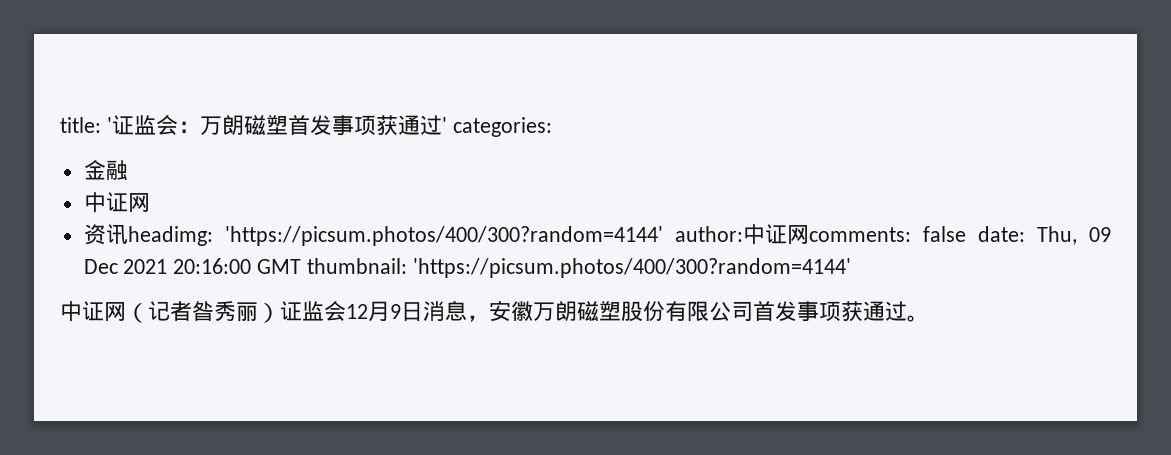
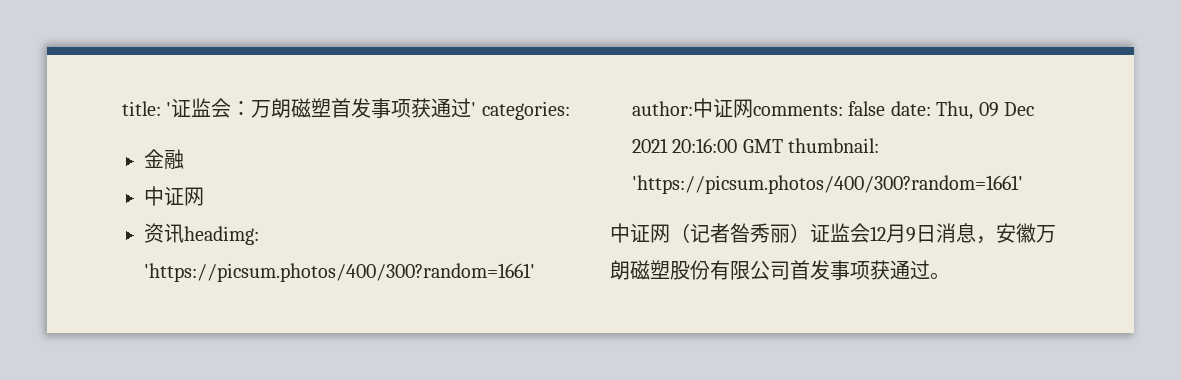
- 资讯headimg: 'https://picsum.photos/400/300?random=4144' author:中证网comments: false date: Thu, 09 Dec 2021 20:16:00 GMT thumbnail: 'https://picsum.photos/400/300?random=4144'
+ 资讯headimg: 'https://picsum.photos/400/300?random=1661' author:中证网comments: false date: Thu, 09 Dec 2021 20:16:00 GMT thumbnail: 'https://picsum.photos/400/300?random=1661'

